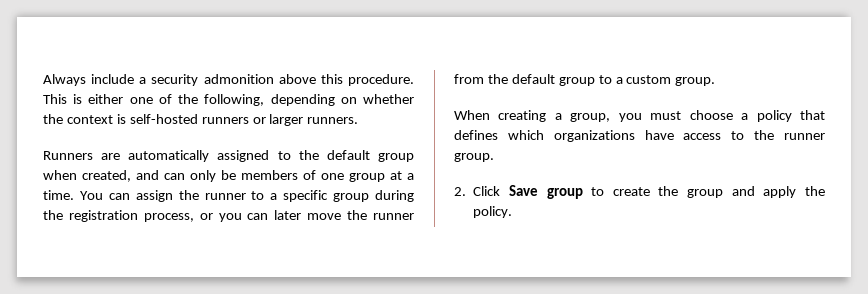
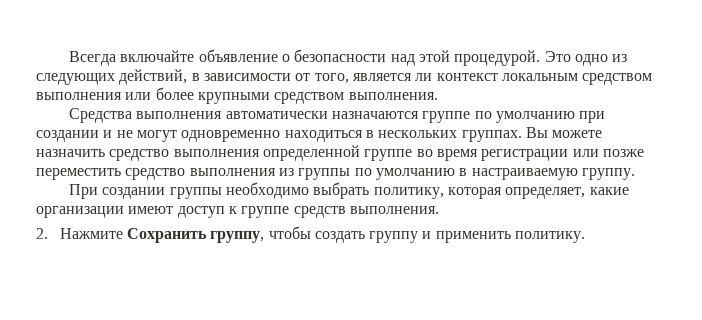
- Always include a security admonition above this procedure. This is either one of the following, depending on whether the context is self-hosted runners or larger runners.
- Runners are automatically assigned to the default group when created, and can only be members of one group at a time. You can assign the runner to a specific group during the registration process, or you can later move the runner from the default group to a custom group.
- When creating a group, you must choose a policy that defines which organizations have access to the runner group.
- 2. Click Save group to create the group and apply the policy.
+ Всегда включайте объявление о безопасности над этой процедурой. Это одно из следующих действий, в зависимости от того, является ли контекст локальным средством выполнения или более крупными средством выполнения.
+ Средства выполнения автоматически назначаются группе по умолчанию при создании и не могут одновременно находиться в нескольких группах. Вы можете назначить средство выполнения определенной группе во время регистрации или позже переместить средство выполнения из группы по умолчанию в настраиваемую группу.
+ При создании группы необходимо выбрать политику, которая определяет, какие организации имеют доступ к группе средств выполнения.
+ 2. Нажмите Сохранить группу, чтобы создать группу и применить политику.

